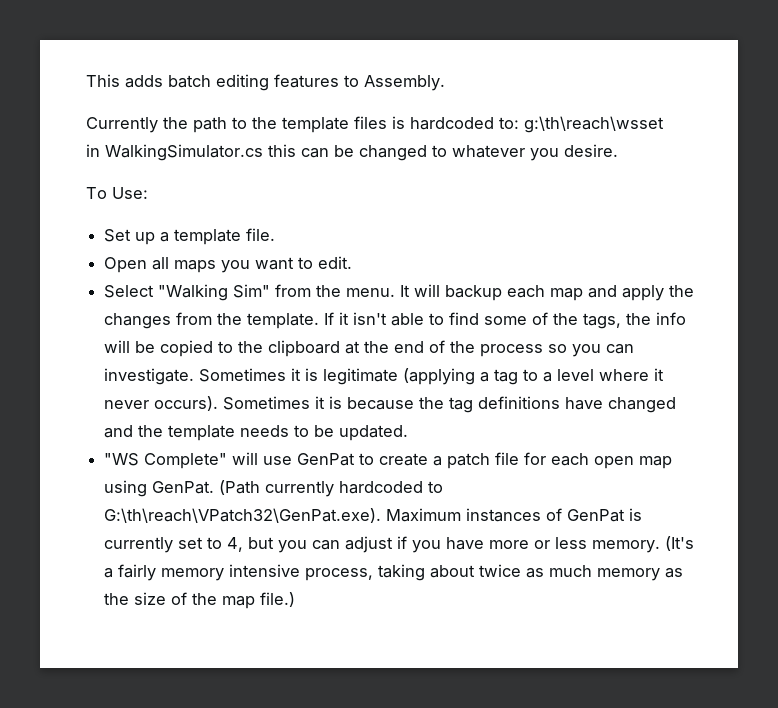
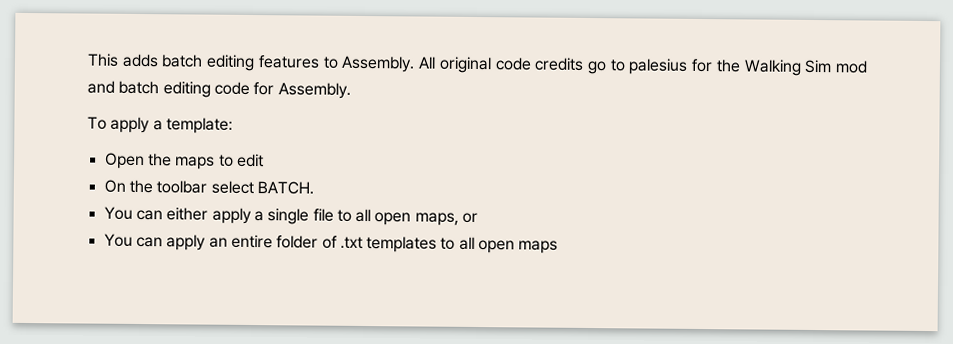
- This adds batch editing features to Assembly.
- Currently the path to the template files is hardcoded to: g:\th\reach\wsset
- in WalkingSimulator.cs this can be changed to whatever you desire.
- To Use:
- Set up a template file.
- Open all maps you want to edit.
- Select "Walking Sim" from the menu. It will backup each map and apply the changes from the template. If it isn't able to find some of the tags, the info will be copied to the clipboard at the end of the process so you can investigate. Sometimes it is legitimate (applying a tag to a level where it never occurs). Sometimes it is because the tag definitions have changed and the template needs to be updated.
- "WS Complete" will use GenPat to create a patch file for each open map using GenPat. (Path currently hardcoded to G:\th\reach\VPatch32\GenPat.exe). Maximum instances of GenPat is currently set to 4, but you can adjust if you have more or less memory. (It's a fairly memory intensive process, taking about twice as much memory as the size of the map file.)
+ This adds batch editing features to Assembly. All original code credits go to palesius for the Walking Sim mod and batch editing code for Assembly.
+ To apply a template:
+ Open the maps to edit
+ On the toolbar select BATCH.
+ You can either apply a single file to all open maps, or
+ You can apply an entire folder of .txt templates to all open maps

